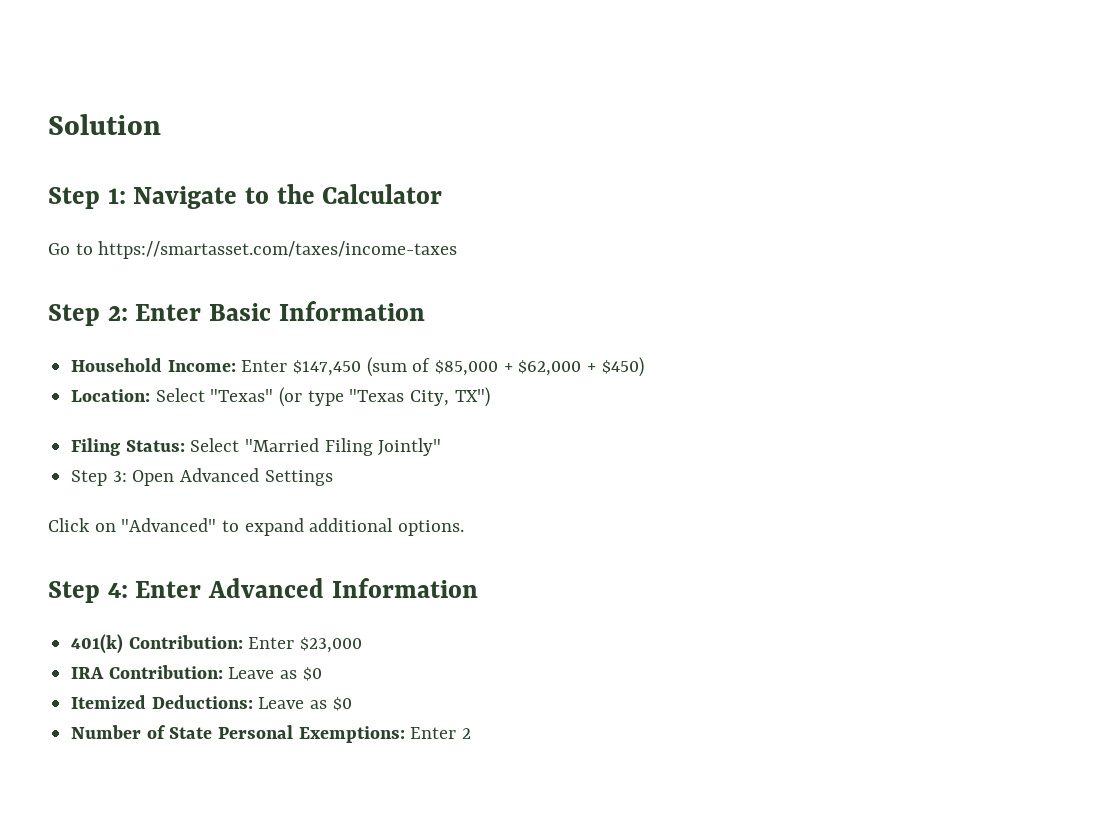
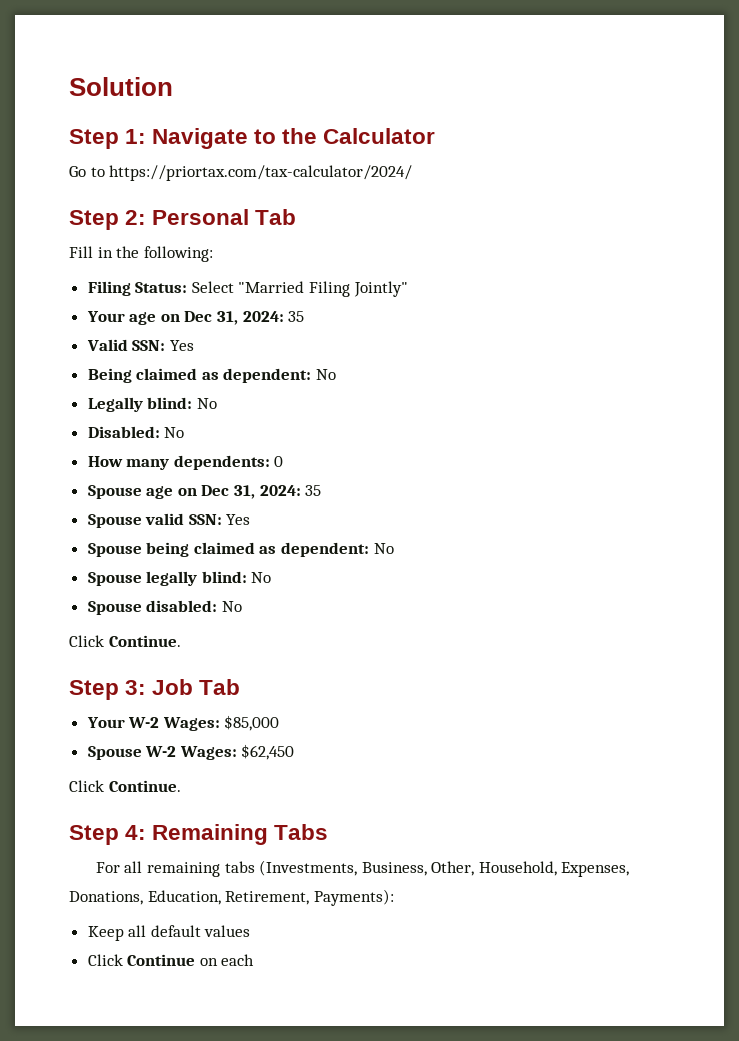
- Go to https://smartasset.com/taxes/income-taxes
+ Go to https://priortax.com/tax-calculator/2024/
- Step 2: Enter Basic Information
- Household Income: Enter $147,450 (sum of $85,000 + $62,000 + $450)
- Location: Select "Texas" (or type "Texas City, TX")
+ Step 2: Personal Tab
+ Fill in the following:
- Step 3: Open Advanced Settings
- Click on "Advanced" to expand additional options.
- Step 4: Enter Advanced Information
- 401(k) Contribution: Enter $23,000
- IRA Contribution: Leave as $0
- Itemized Deductions: Leave as $0
- Number of State Personal Exemptions: Enter 2
+ Your age on Dec 31, 2024: 35
+ Valid SSN: Yes
+ Being claimed as dependent: No
+ Legally blind: No
+ Disabled: No
+ How many dependents: 0
+ Spouse age on Dec 31, 2024: 35
+ Spouse valid SSN: Yes
+ Spouse being claimed as dependent: No
+ Spouse legally blind: No
+ Spouse disabled: No
+ Click Continue.
+ Step 3: Job Tab
+ Your W-2 Wages: $85,000
+ Spouse W-2 Wages: $62,450
+ Click Continue.
+ Step 4: Remaining Tabs
+ For all remaining tabs (Investments, Business, Other, Household, Expenses, Donations, Education, Retirement, Payments):
+ Keep all default values
+ Click Continue on each

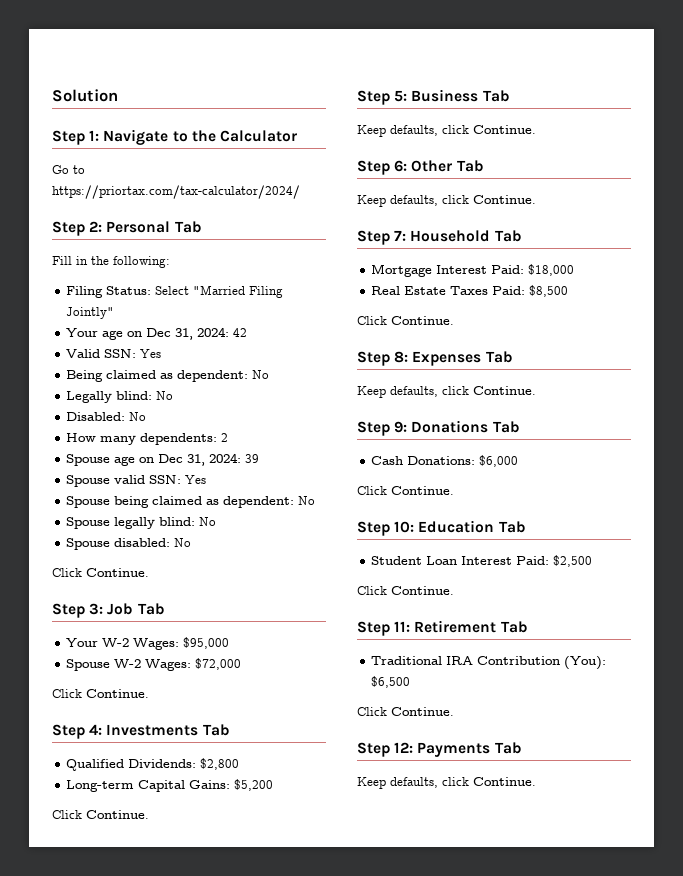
- Your age on Dec 31, 2024: 35
+ Your age on Dec 31, 2024: 42
- How many dependents: 0
+ How many dependents: 2
- Spouse age on Dec 31, 2024: 35
+ Spouse age on Dec 31, 2024: 39
- Your W-2 Wages: $85,000
+ Your W-2 Wages: $95,000
- Spouse W-2 Wages: $62,450
+ Spouse W-2 Wages: $72,000
- Step 4: Remaining Tabs
- For all remaining tabs (Investments, Business, Other, Household, Expenses, Donations, Education, Retirement, Payments):
- Keep all default values
- Click Continue on each
+ Step 4: Investments Tab
+ Qualified Dividends: $2,800
+ Long-term Capital Gains: $5,200
+ Click Continue.
+ Step 5: Business Tab
+ Keep defaults, click Continue.
+ Step 6: Other Tab
+ Keep defaults, click Continue.
+ Step 7: Household Tab
+ Mortgage Interest Paid: $18,000
+ Real Estate Taxes Paid: $8,500
+ Click Continue.
+ Step 8: Expenses Tab
+ Keep defaults, click Continue.
+ Step 9: Donations Tab
+ Cash Donations: $6,000
+ Click Continue.
+ Step 10: Education Tab
+ Student Loan Interest Paid: $2,500
+ Click Continue.
+ Step 11: Retirement Tab
+ Traditional IRA Contribution (You): $6,500
+ Click Continue.
+ Step 12: Payments Tab
+ Keep defaults, click Continue.

